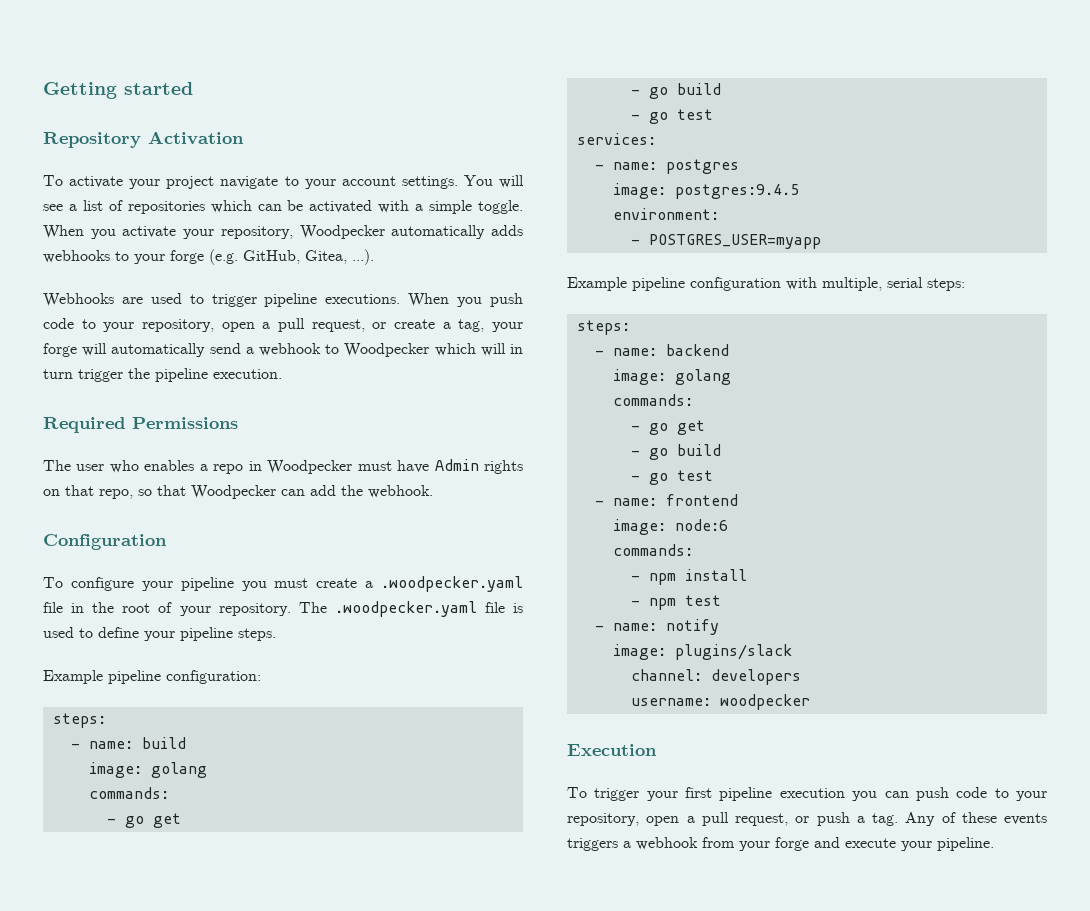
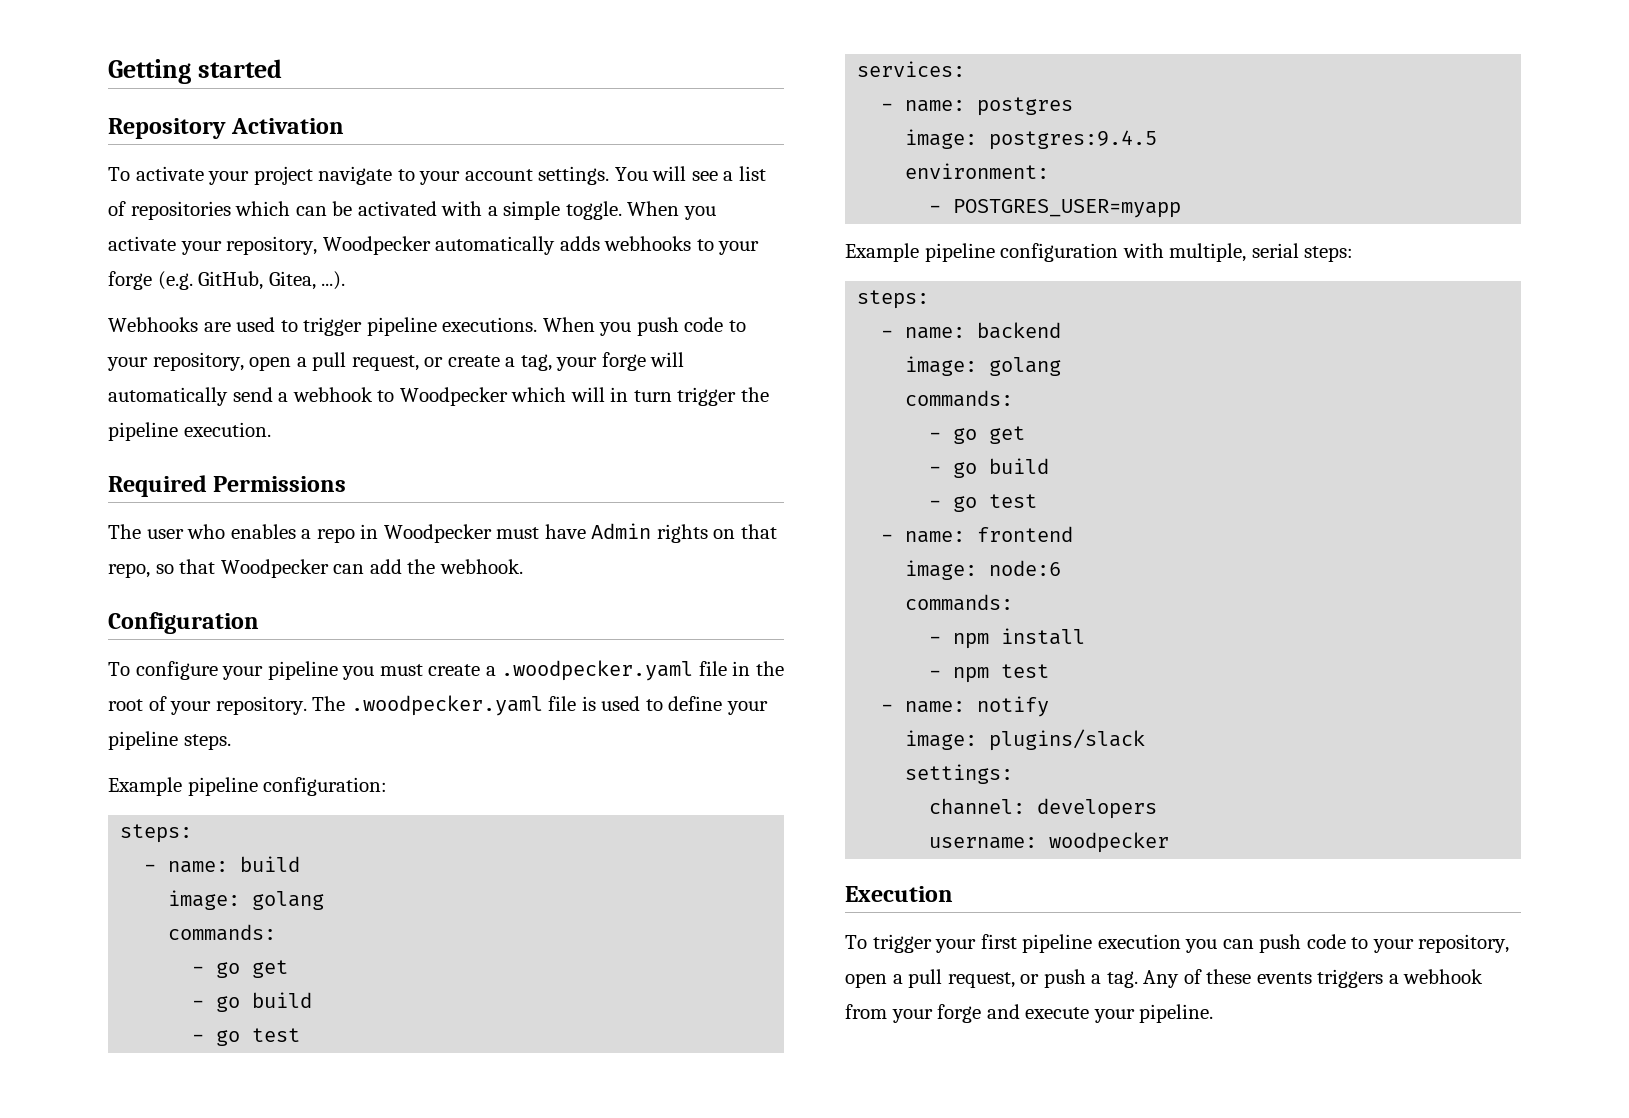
+ settings:

